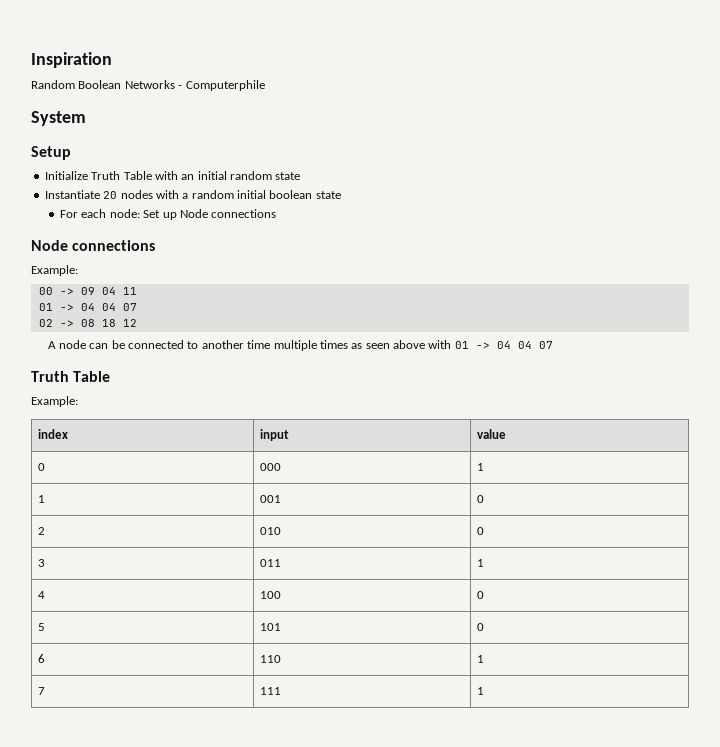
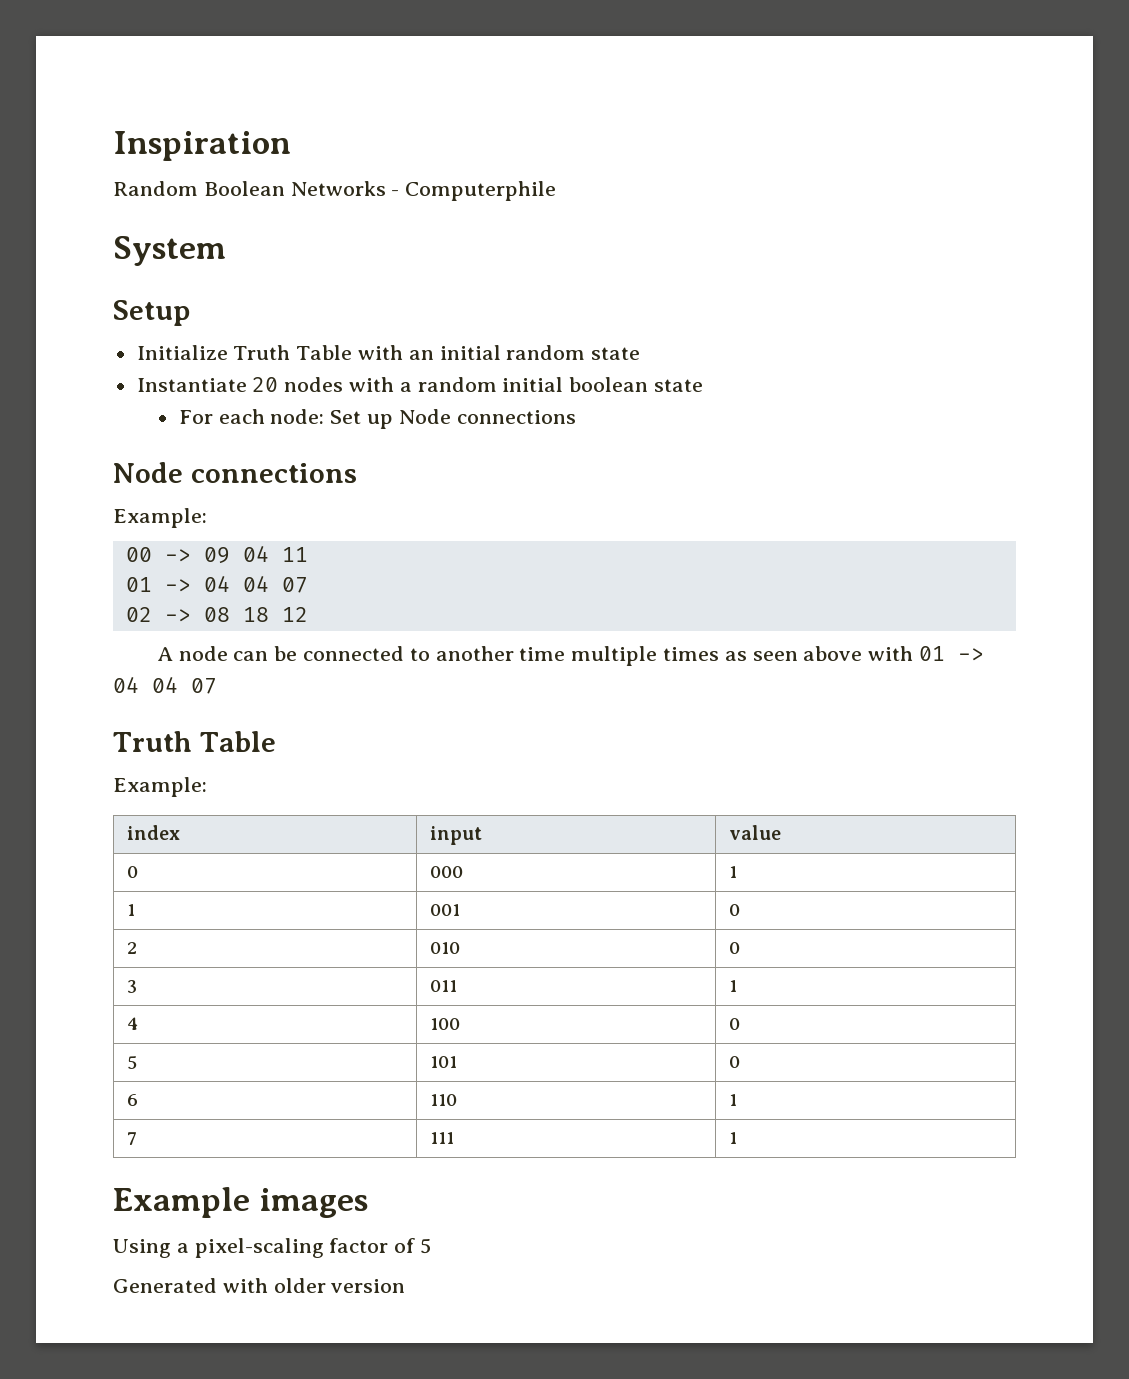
+ Example images
+ Using a pixel-scaling factor of 5
+ Generated with older version

